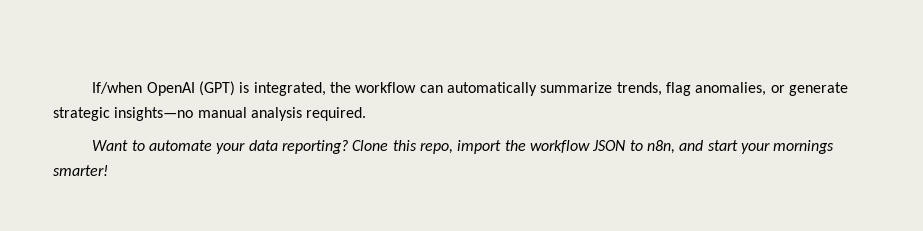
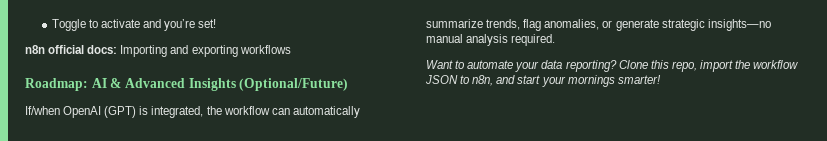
+ Toggle to activate and you’re set!
+ n8n official docs: Importing and exporting workflows
+ Roadmap: AI & Advanced Insights (Optional/Future)

